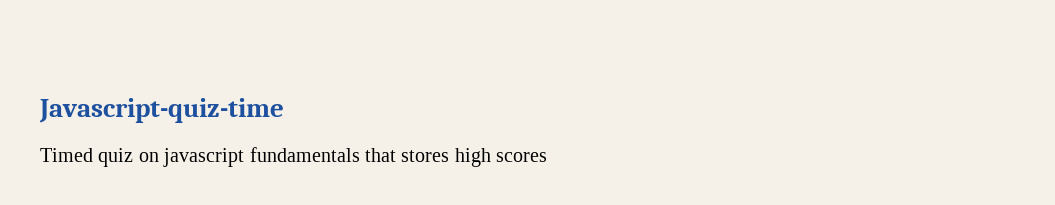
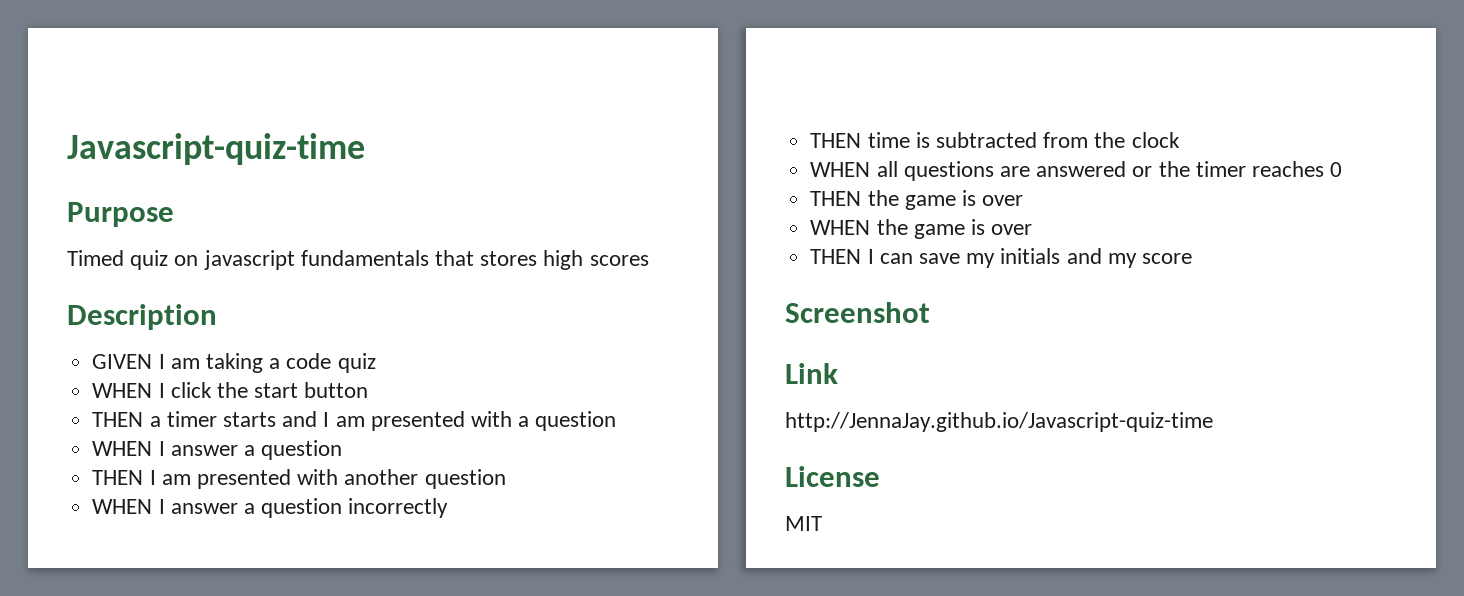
+ Purpose
+ Description
+ GIVEN I am taking a code quiz
+ WHEN I click the start button
+ THEN a timer starts and I am presented with a question
+ WHEN I answer a question
+ THEN I am presented with another question
+ WHEN I answer a question incorrectly
+ THEN time is subtracted from the clock
+ WHEN all questions are answered or the timer reaches 0
+ THEN the game is over
+ WHEN the game is over
+ THEN I can save my initials and my score
+ Screenshot
+ Link
+ http://JennaJay.github.io/Javascript-quiz-time
+ License
+ MIT

